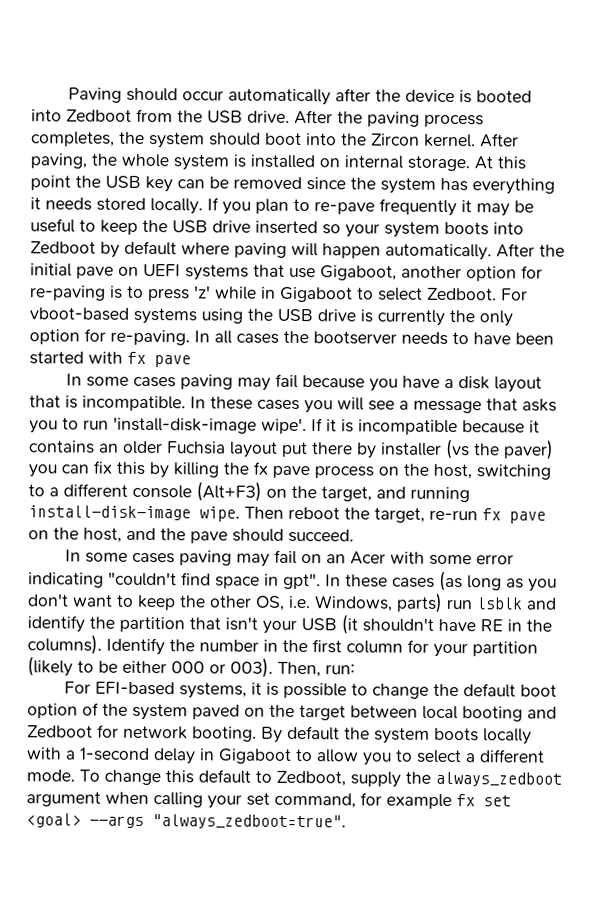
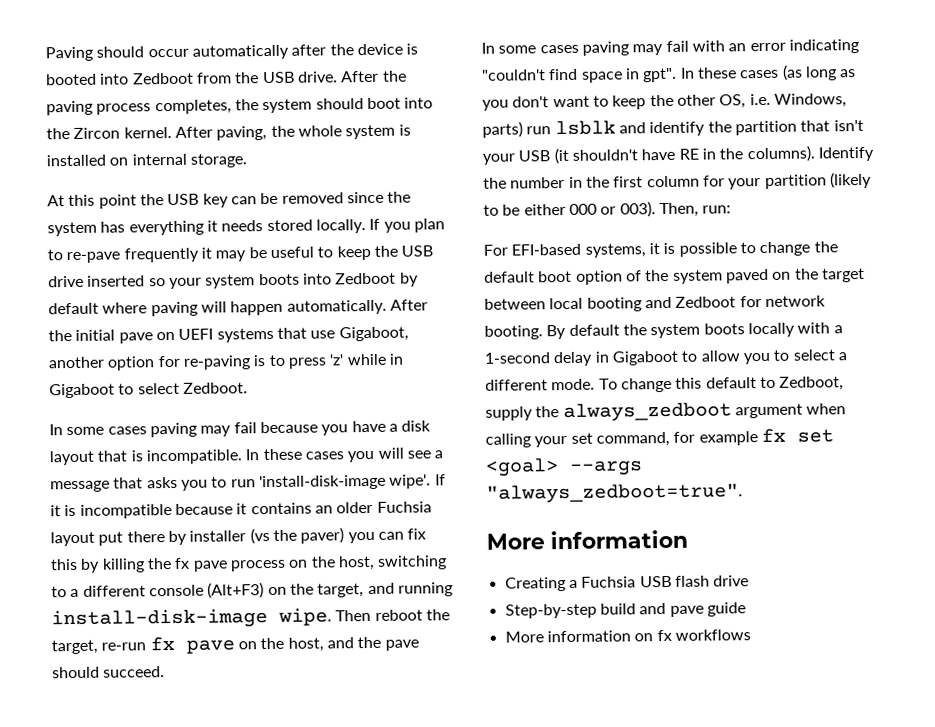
- After paving, the whole system is installed on internal storage. At this point the USB key can be removed since the system has everything it needs stored locally.
+ After paving, the whole system is installed on internal storage.
+ At this point the USB key can be removed since the system has everything it needs stored locally.
- For vboot-based systems using the USB drive is currently the only option for re-paving. In all cases the bootserver needs to have been started with fx pave
- In some cases paving may fail on an Acer with some error indicating "couldn't find space in gpt".
+ In some cases paving may fail with an error indicating "couldn't find space in gpt".
  To change this default to Zedboot, supply the always_zedboot argument when calling your set command, for example fx set <goal> --args "always_zedboot=true".
+ More information
+ Creating a Fuchsia USB flash drive
+ Step-by-step build and pave guide
+ More information on fx workflows

